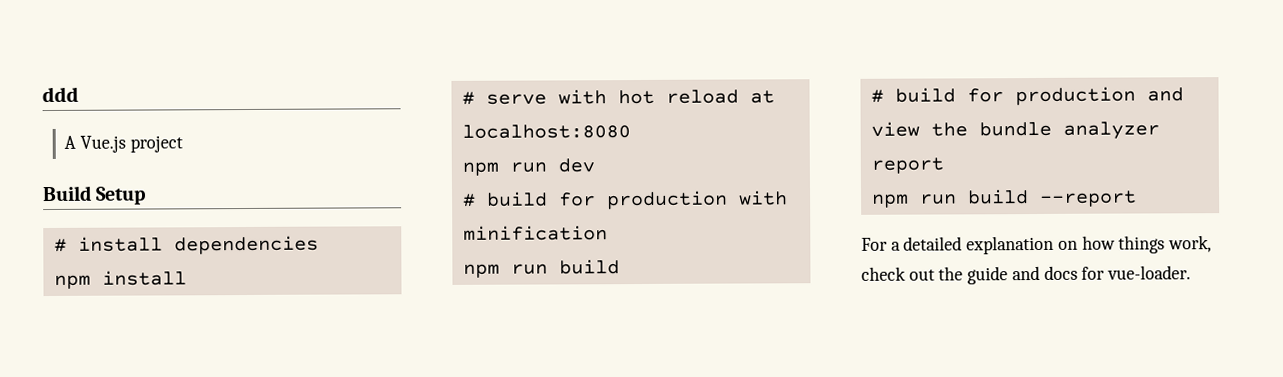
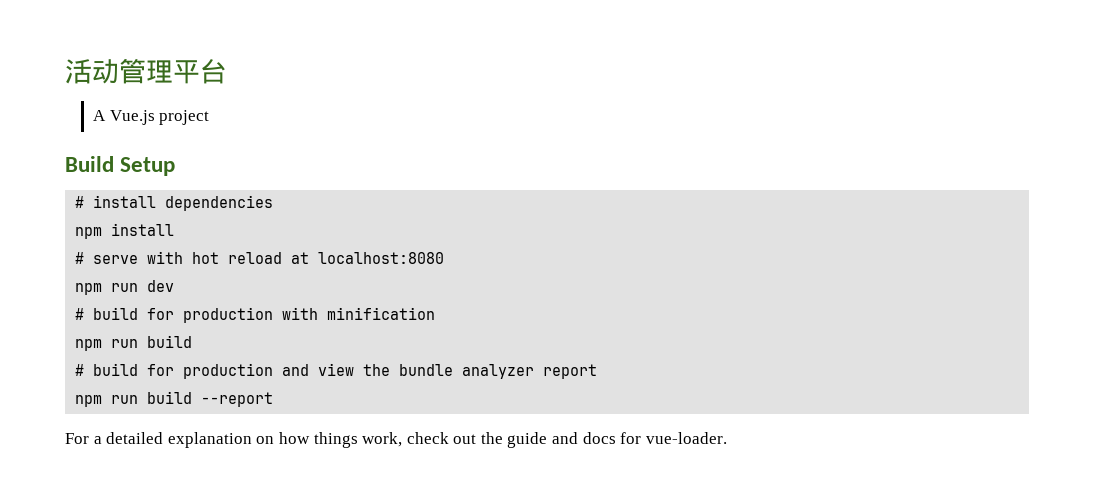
- ddd
+ 活动管理平台

